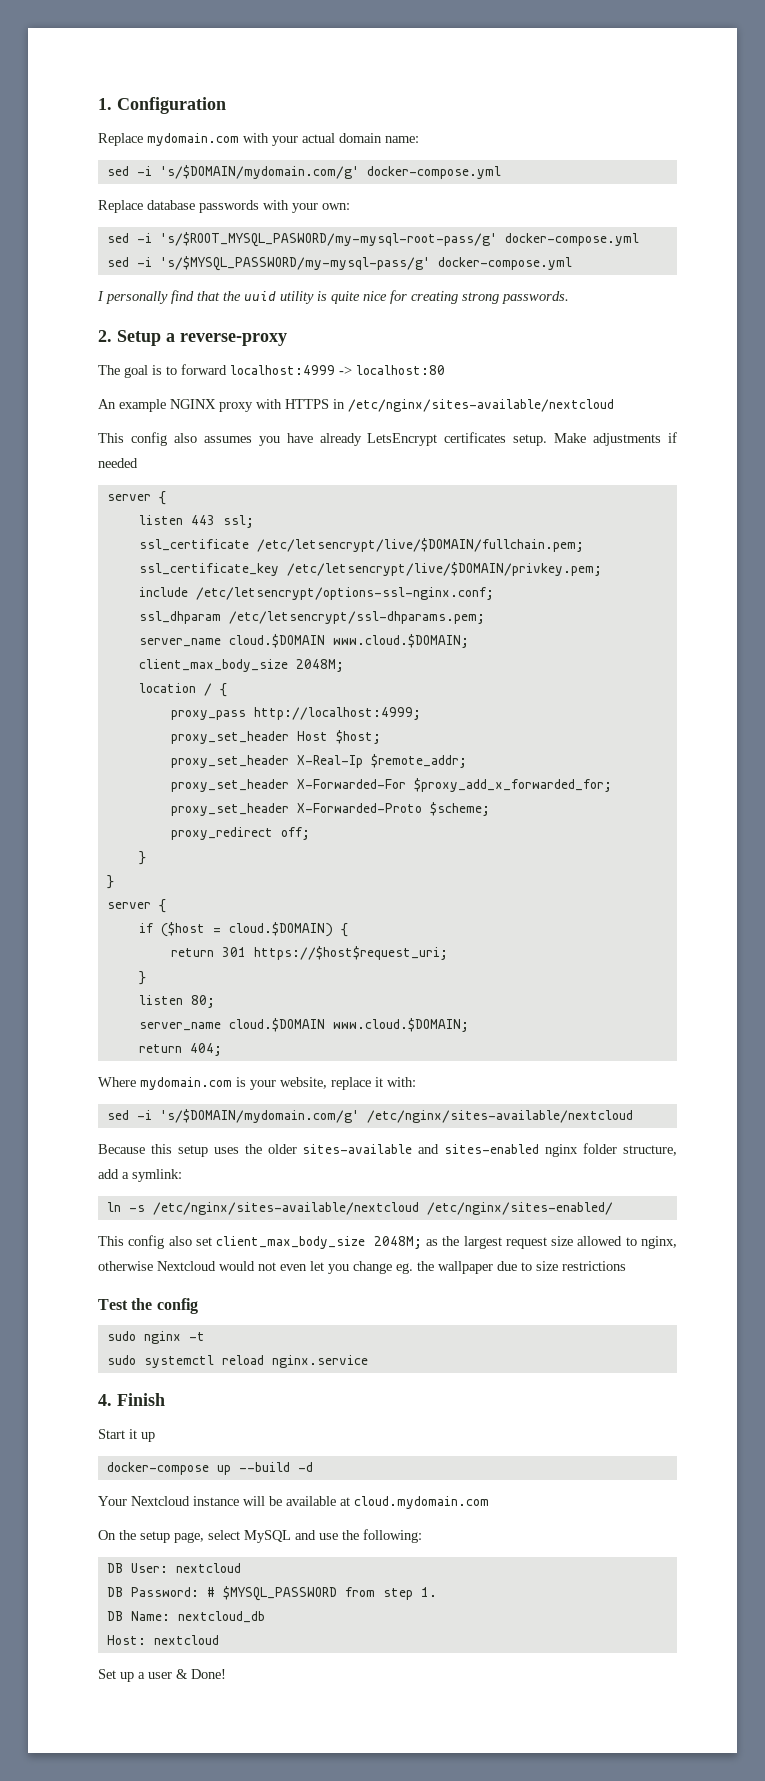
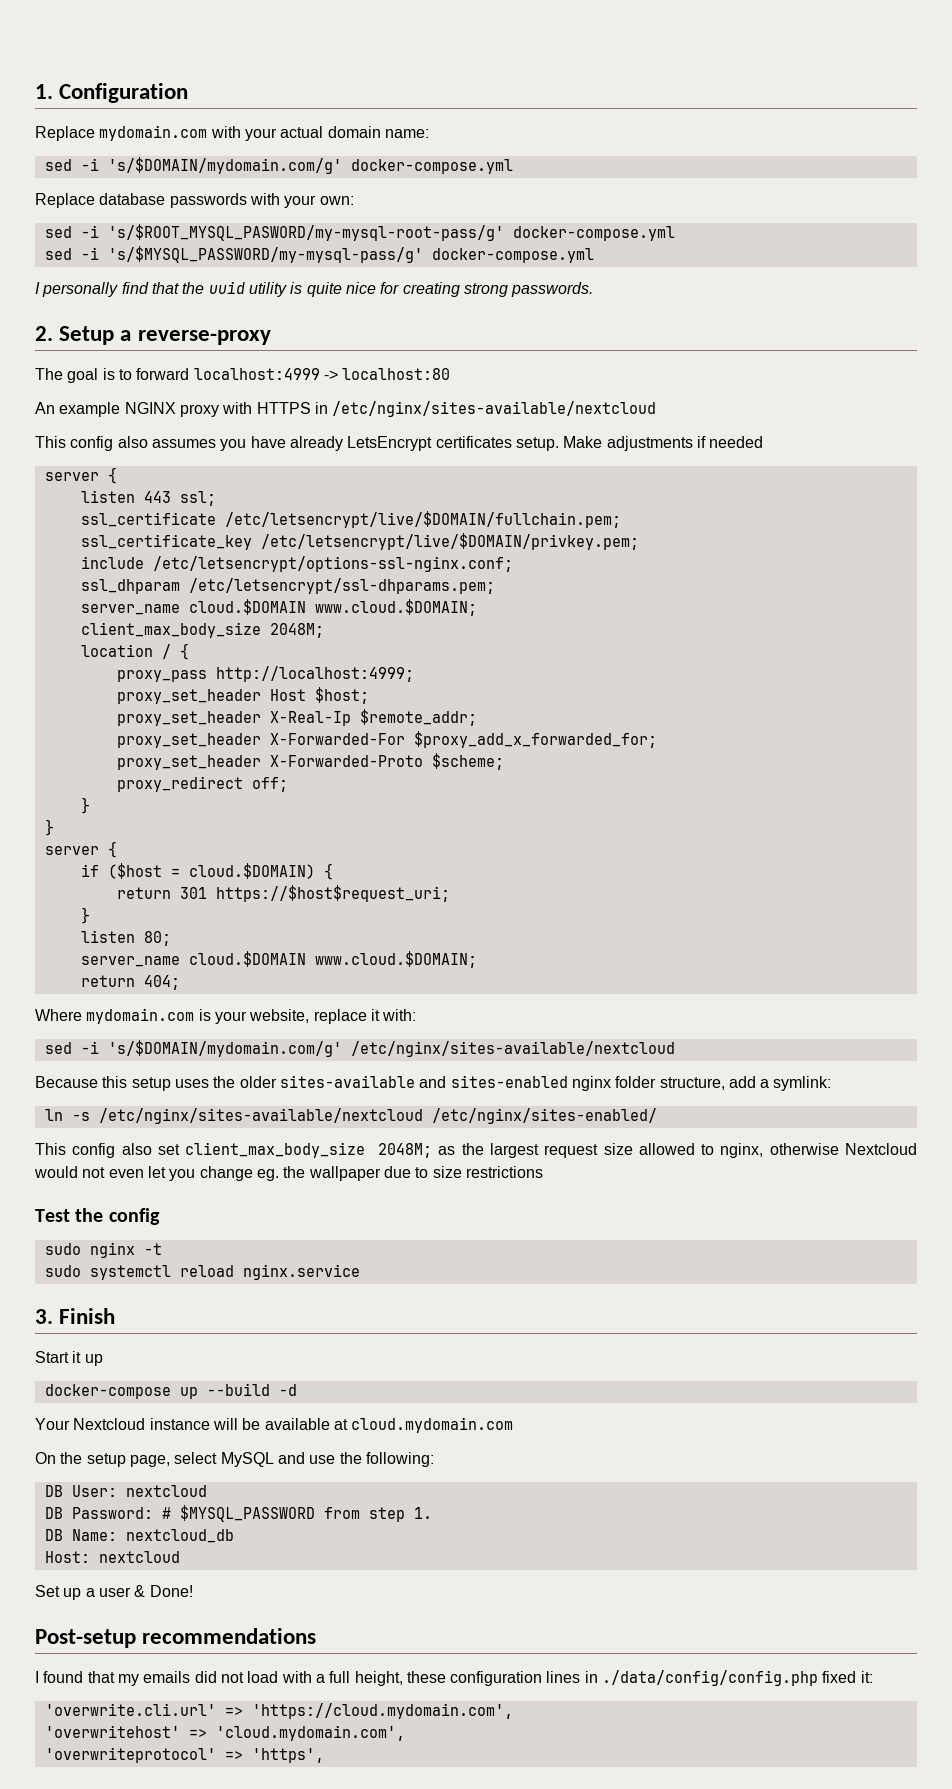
- 4. Finish
+ 3. Finish
+ Post-setup recommendations
+ I found that my emails did not load with a full height, these configuration lines in ./data/config/config.php fixed it:
+ 'overwrite.cli.url' => 'https://cloud.mydomain.com',
+ 'overwritehost' => 'cloud.mydomain.com',
+ 'overwriteprotocol' => 'https',

